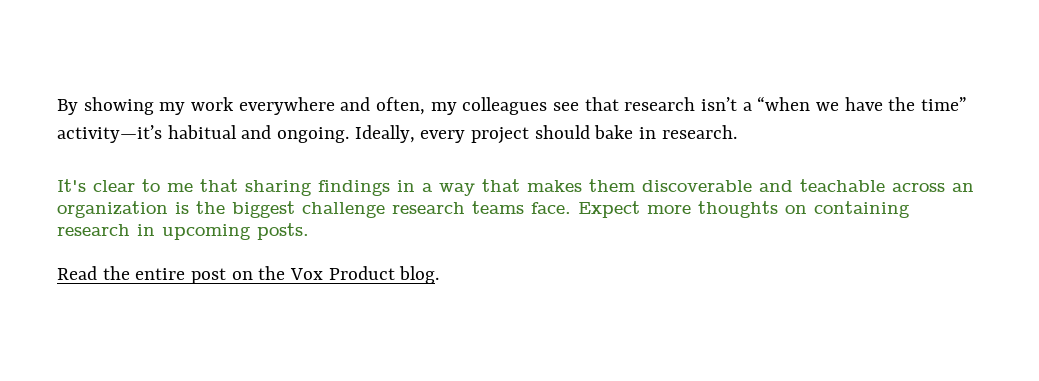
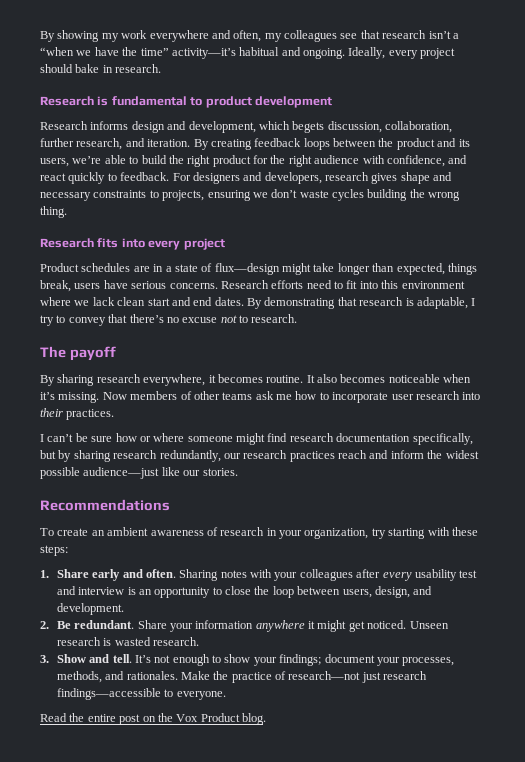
- It's clear to me that sharing findings in a way that makes them discoverable and teachable across an organization is the biggest challenge research teams face. Expect more thoughts on containing research in upcoming posts.
+ Research is fundamental to product development
+ Research informs design and development, which begets discussion, collaboration, further research, and iteration. By creating feedback loops between the product and its users, we’re able to build the right product for the right audience with confidence, and react quickly to feedback. For designers and developers, research gives shape and necessary constraints to projects, ensuring we don’t waste cycles building the wrong thing.
+ Research fits into every project
+ Product schedules are in a state of flux—design might take longer than expected, things break, users have serious concerns. Research efforts need to fit into this environment where we lack clean start and end dates. By demonstrating that research is adaptable, I try to convey that there’s no excuse not to research.
+ The payoff
+ By sharing research everywhere, it becomes routine. It also becomes noticeable when it’s missing. Now members of other teams ask me how to incorporate user research into their practices.
+ I can’t be sure how or where someone might find research documentation specifically, but by sharing research redundantly, our research practices reach and inform the widest possible audience—just like our stories.
+ Recommendations
+ To create an ambient awareness of research in your organization, try starting with these steps:
+ 1. Share early and often. Sharing notes with your colleagues after every usability test and interview is an opportunity to close the loop between users, design, and development.
+ 2. Be redundant. Share your information anywhere it might get noticed. Unseen research is wasted research.
+ 3. Show and tell. It’s not enough to show your findings; document your processes, methods, and rationales. Make the practice of research—not just research findings—accessible to everyone.

